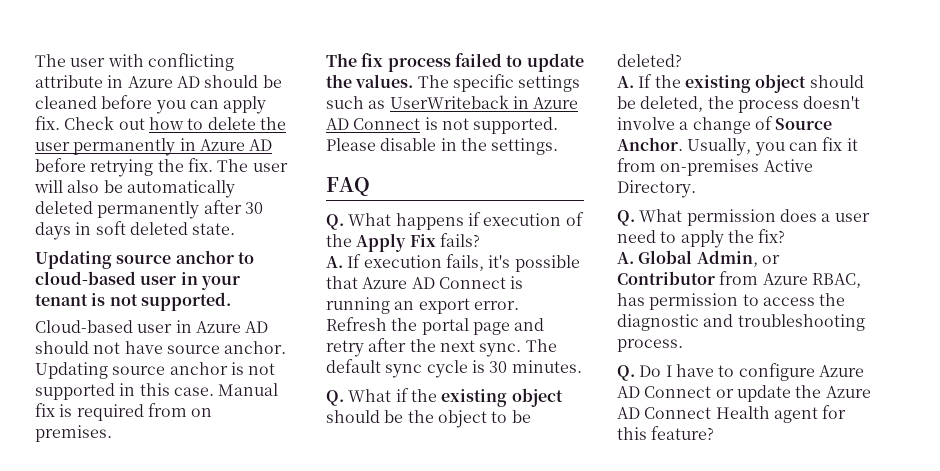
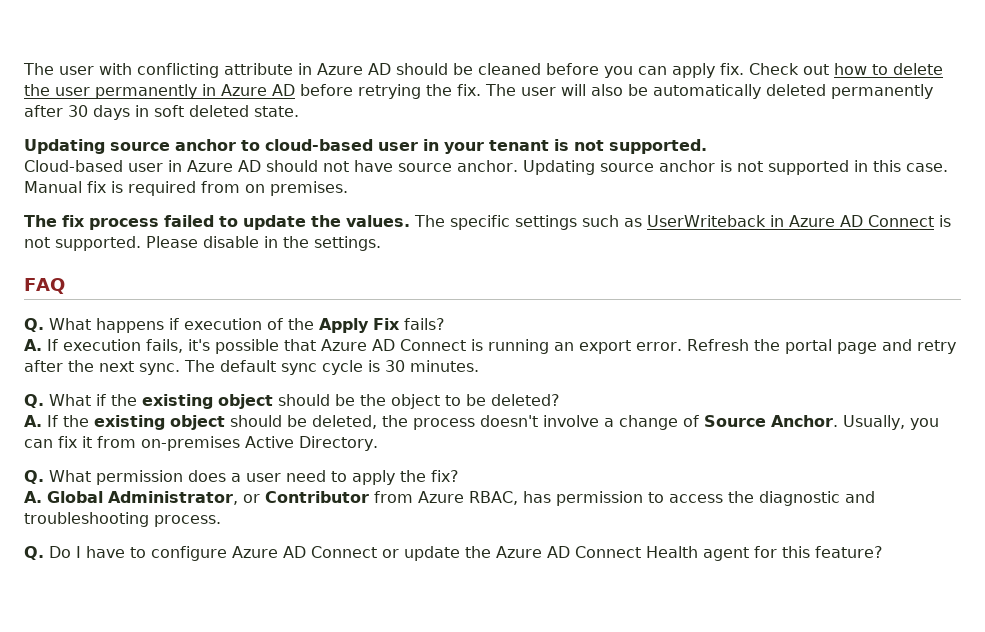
- A. Global Admin, or Contributor from Azure RBAC, has permission to access the diagnostic and troubleshooting process.
+ A. Global Administrator, or Contributor from Azure RBAC, has permission to access the diagnostic and troubleshooting process.

